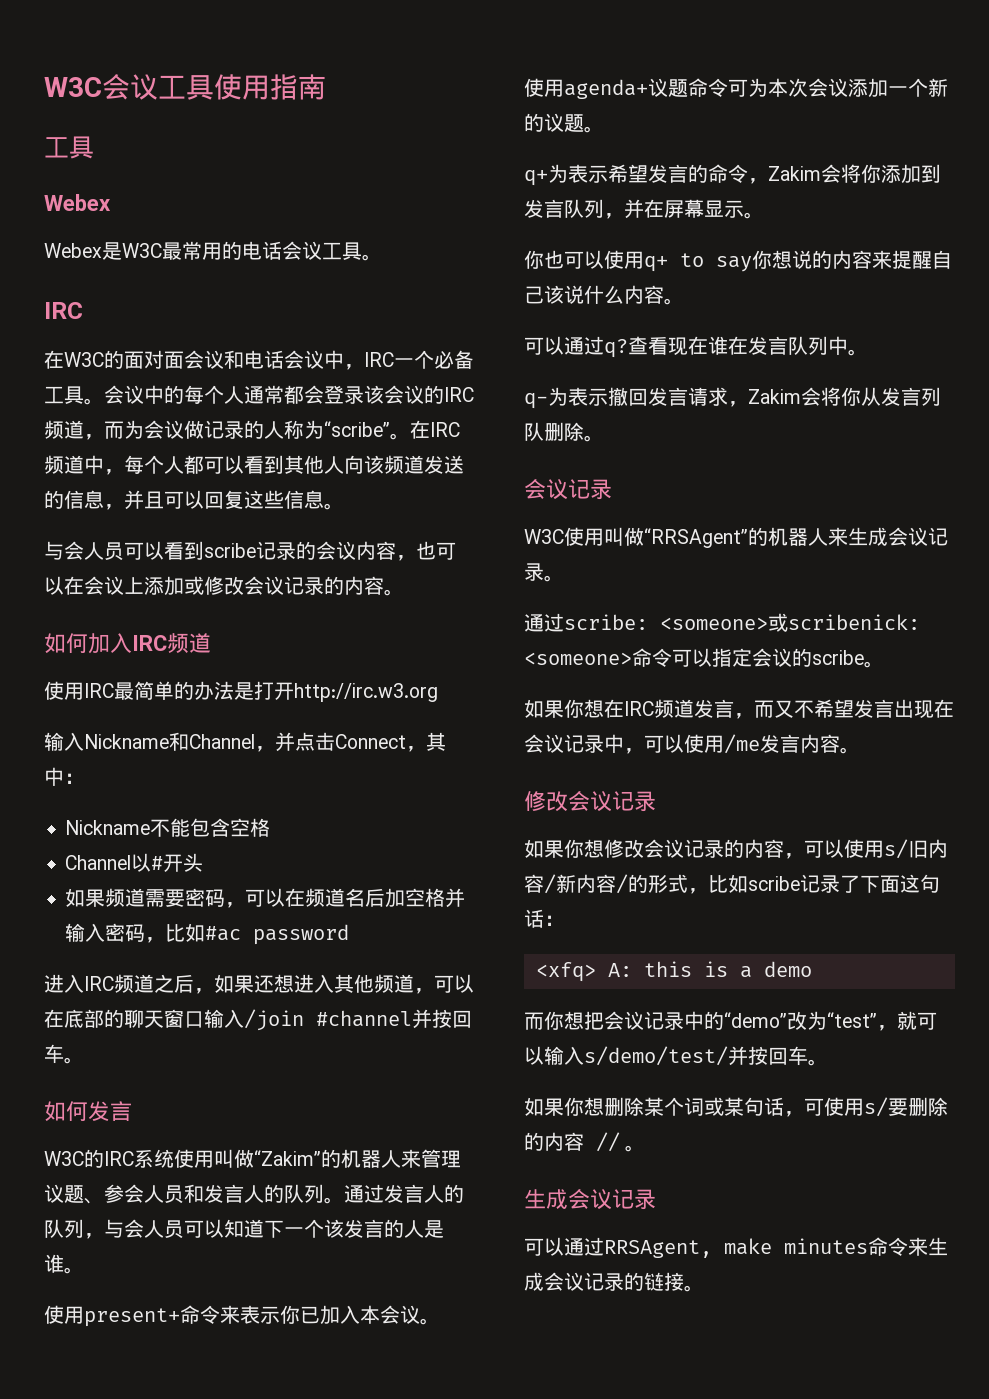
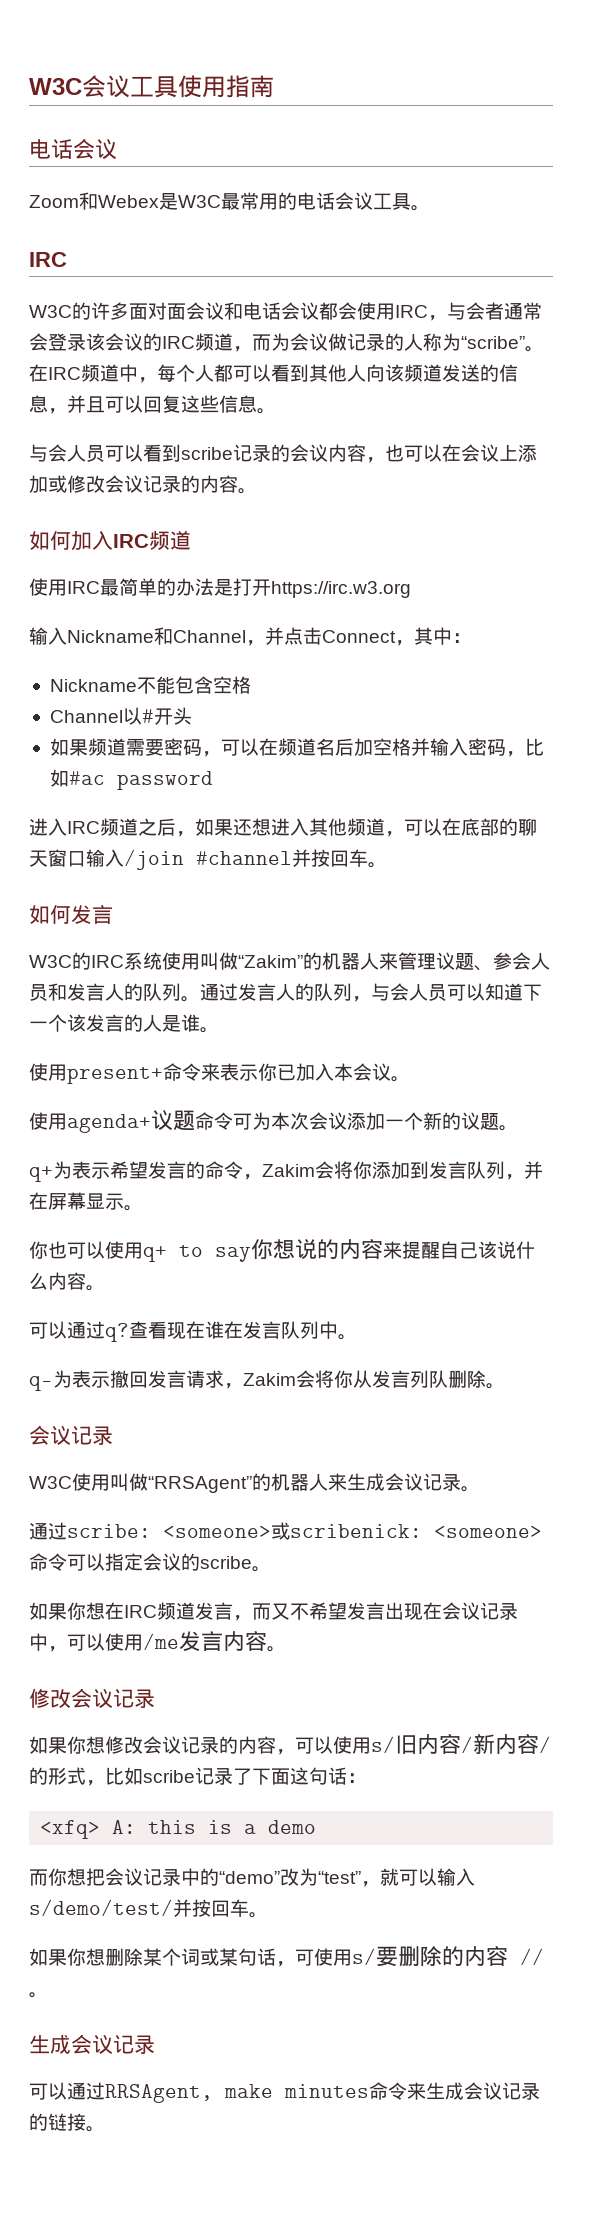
  W3C会议工具使用指南
- 工具
- Webex
- Webex是W3C最常用的电话会议工具。
+ 电话会议
+ Zoom和Webex是W3C最常用的电话会议工具。
- 在W3C的面对面会议和电话会议中，IRC一个必备工具。会议中的每个人通常都会登录该会议的IRC频道，而为会议做记录的人称为“scribe”。
+ W3C的许多面对面会议和电话会议都会使用IRC，与会者通常会登录该会议的IRC频道，而为会议做记录的人称为“scribe”。
- 使用IRC最简单的办法是打开http://irc.w3.org
+ 使用IRC最简单的办法是打开https://irc.w3.org

